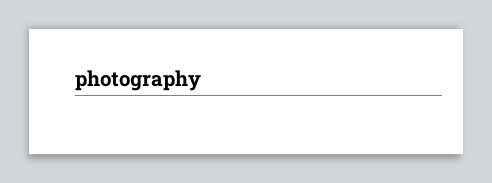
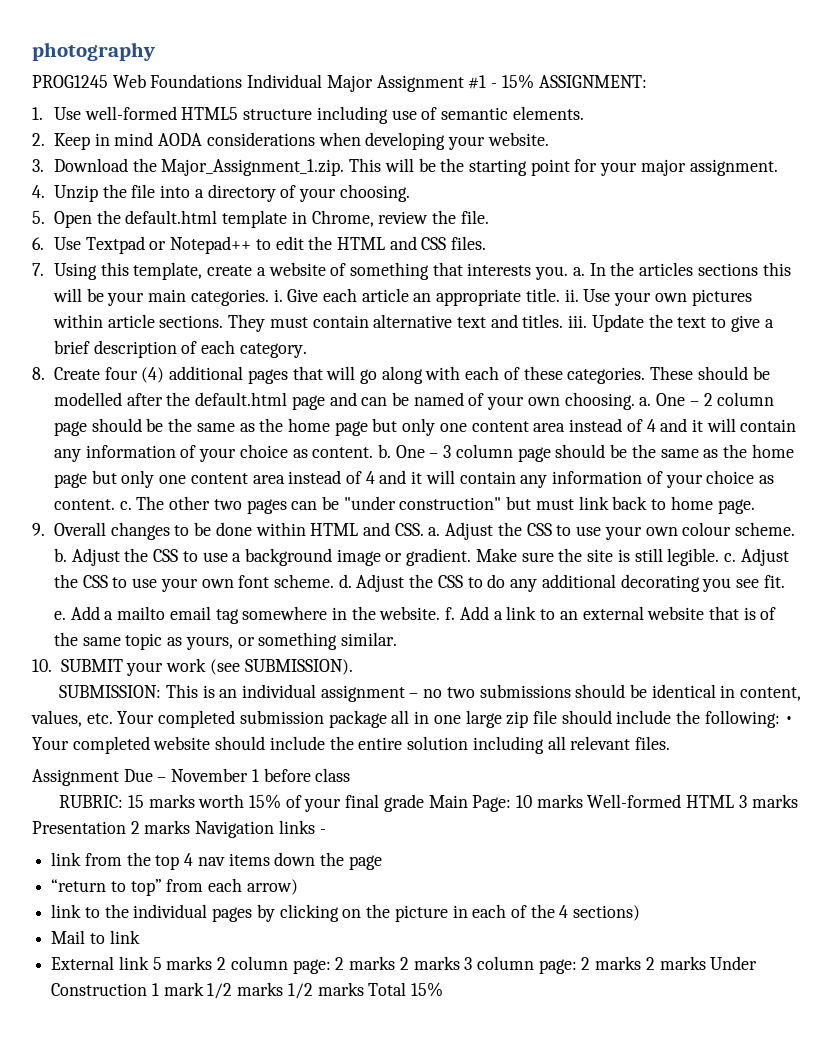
+ PROG1245 Web Foundations Individual Major Assignment #1 - 15% ASSIGNMENT:
+ 1. Use well-formed HTML5 structure including use of semantic elements.
+ 2. Keep in mind AODA considerations when developing your website.
+ 3. Download the Major_Assignment_1.zip. This will be the starting point for your major assignment.
+ 4. Unzip the file into a directory of your choosing.
+ 5. Open the default.html template in Chrome, review the file.
+ 6. Use Textpad or Notepad++ to edit the HTML and CSS files.
+ 7. Using this template, create a website of something that interests you. a. In the articles sections this will be your main categories. i. Give each article an appropriate title. ii. Use your own pictures within article sections. They must contain alternative text and titles. iii. Update the text to give a brief description of each category.
+ 8. Create four (4) additional pages that will go along with each of these categories. These should be modelled after the default.html page and can be named of your own choosing. a. One – 2 column page should be the same as the home page but only one content area instead of 4 and it will contain any information of your choice as content. b. One – 3 column page should be the same as the home page but only one content area instead of 4 and it will contain any information of your choice as content. c. The other two pages can be "under construction" but must link back to home page.
+ 9. Overall changes to be done within HTML and CSS. a. Adjust the CSS to use your own colour scheme. b. Adjust the CSS to use a background image or gradient. Make sure the site is still legible. c. Adjust the CSS to use your own font scheme. d. Adjust the CSS to do any additional decorating you see fit.
+ e. Add a mailto email tag somewhere in the website. f. Add a link to an external website that is of the same topic as yours, or something similar.
+ 10. SUBMIT your work (see SUBMISSION).
+ SUBMISSION: This is an individual assignment – no two submissions should be identical in content, values, etc. Your completed submission package all in one large zip file should include the following: • Your completed website should include the entire solution including all relevant files.
+ Assignment Due – November 1 before class
+ RUBRIC: 15 marks worth 15% of your final grade Main Page: 10 marks Well-formed HTML 3 marks Presentation 2 marks Navigation links -
+ link from the top 4 nav items down the page
+ “return to top” from each arrow)
+ link to the individual pages by clicking on the picture in each of the 4 sections)
+ Mail to link
+ External link 5 marks 2 column page: 2 marks 2 marks 3 column page: 2 marks 2 marks Under Construction 1 mark 1/2 marks 1/2 marks Total 15%

